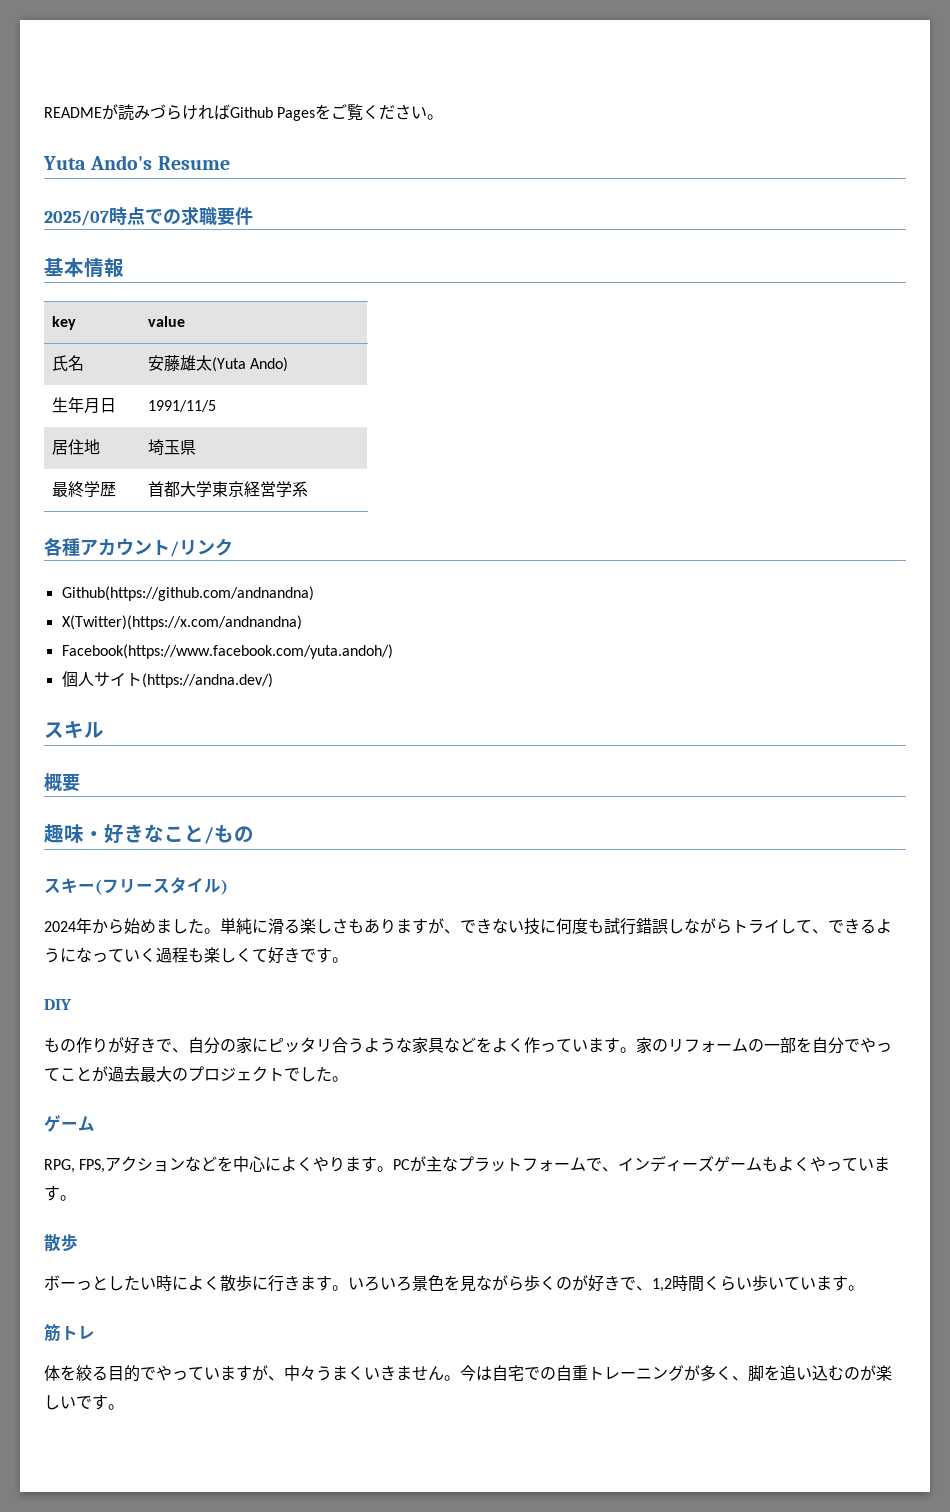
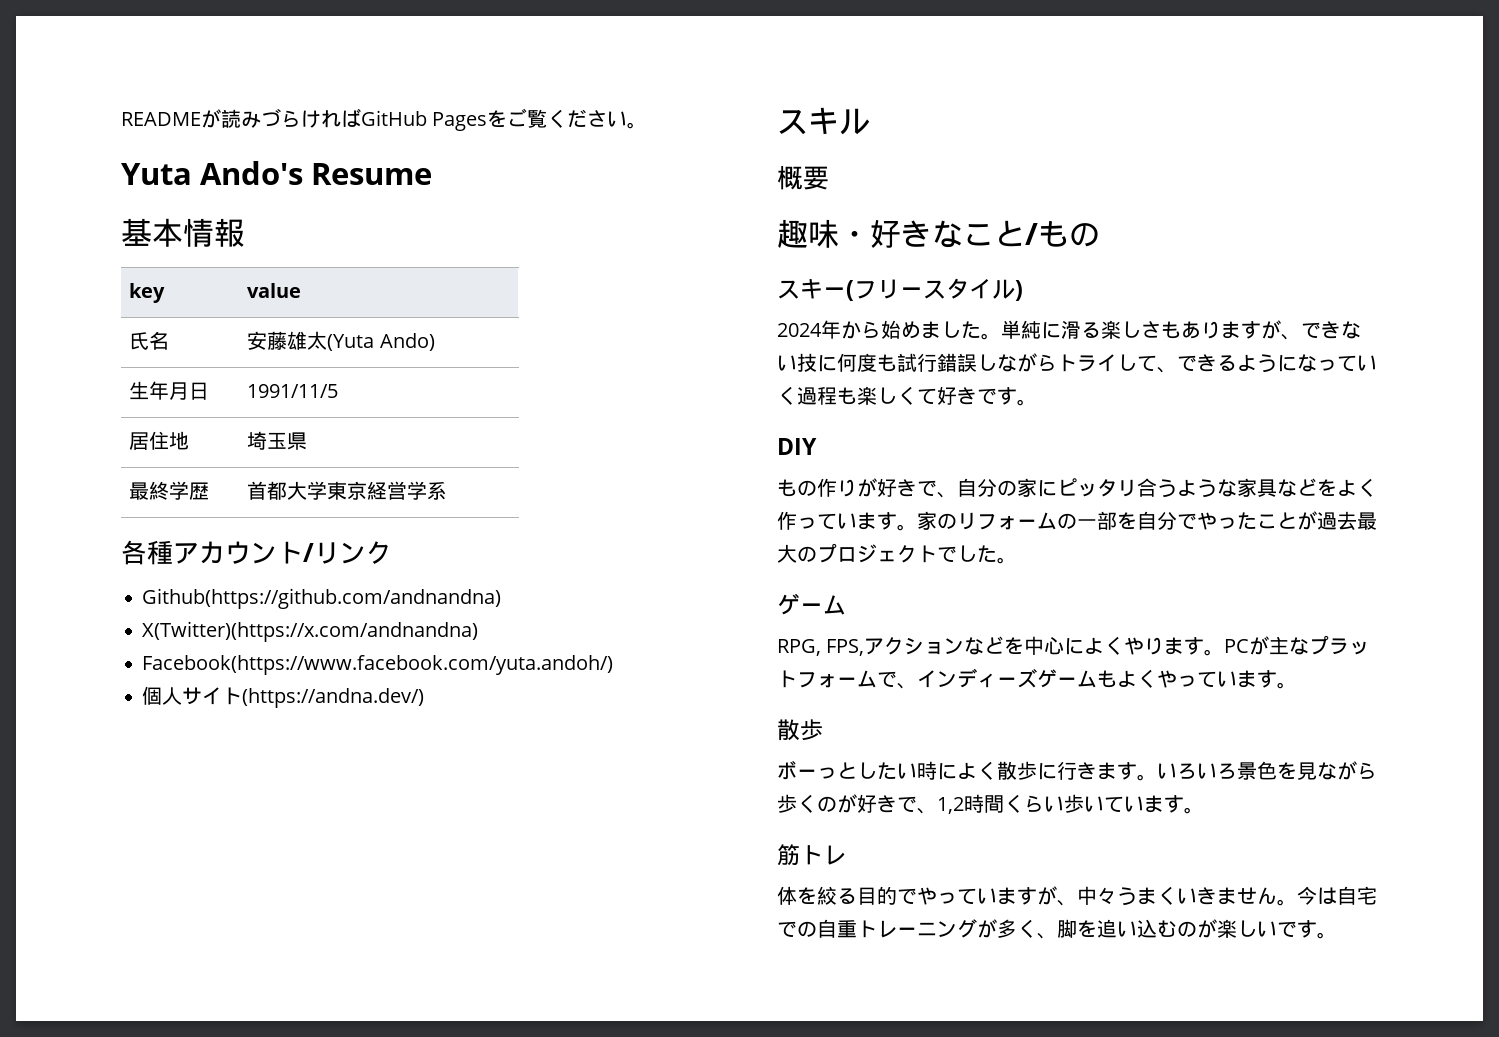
- READMEが読みづらければGithub Pagesをご覧ください。
+ READMEが読みづらければGitHub Pagesをご覧ください。
- 2025/07時点での求職要件
- 家のリフォームの一部を自分でやってことが過去最大のプロジェクトでした。
+ 家のリフォームの一部を自分でやったことが過去最大のプロジェクトでした。

